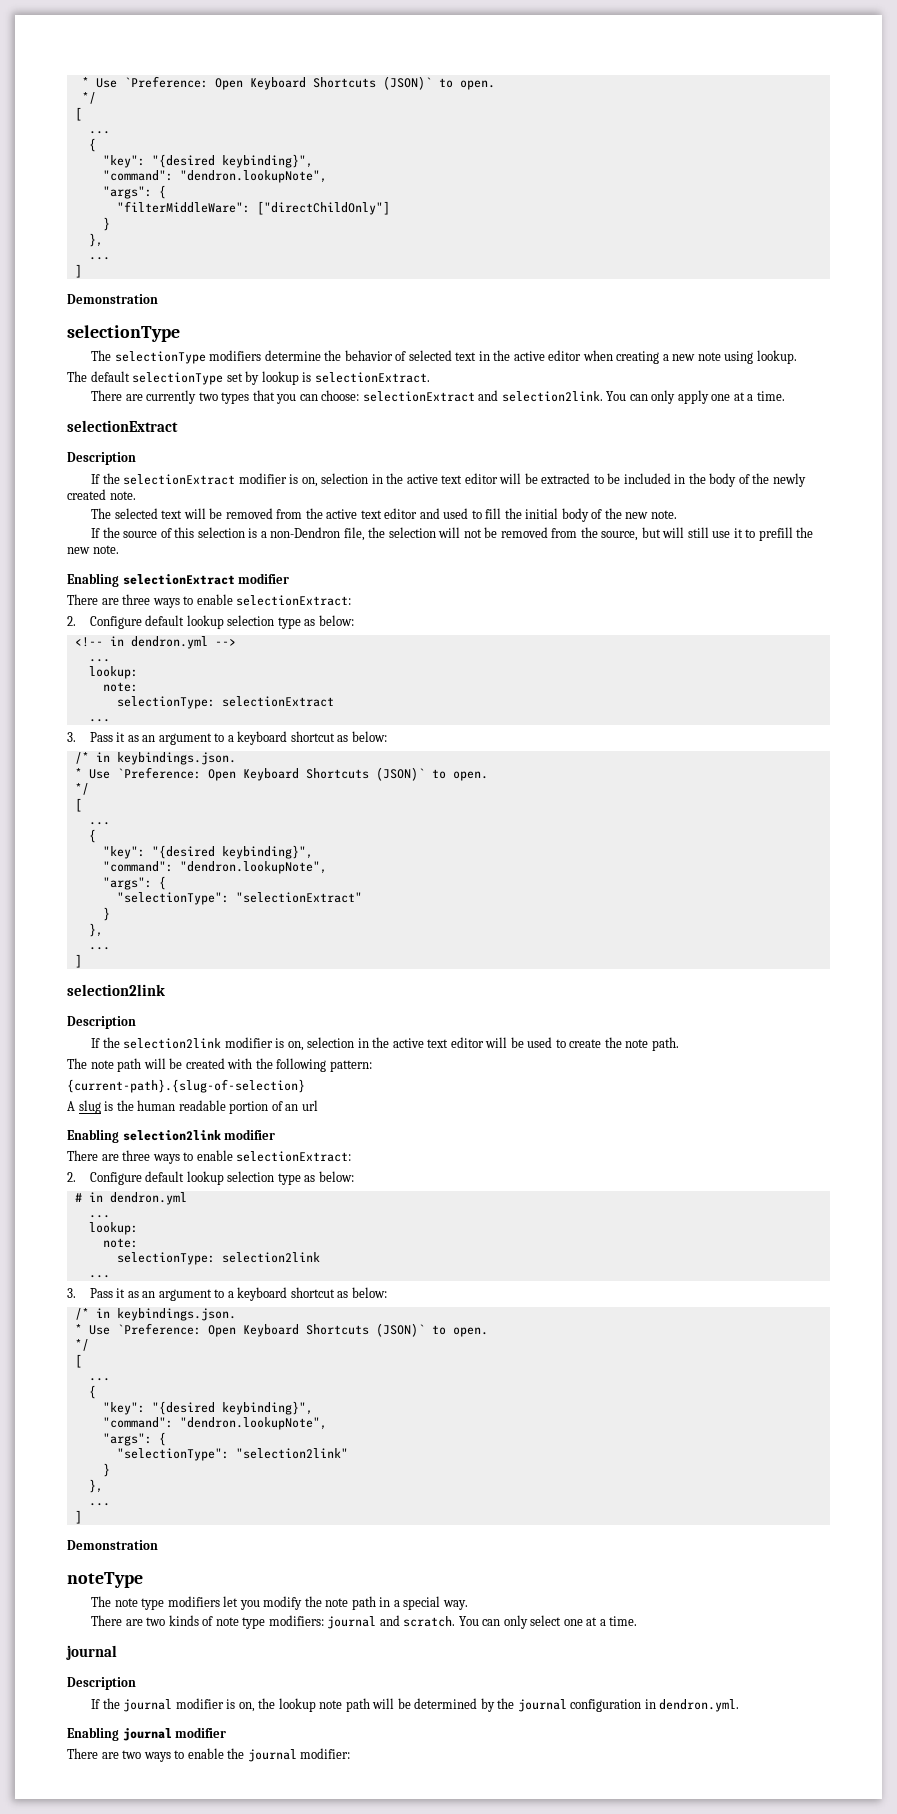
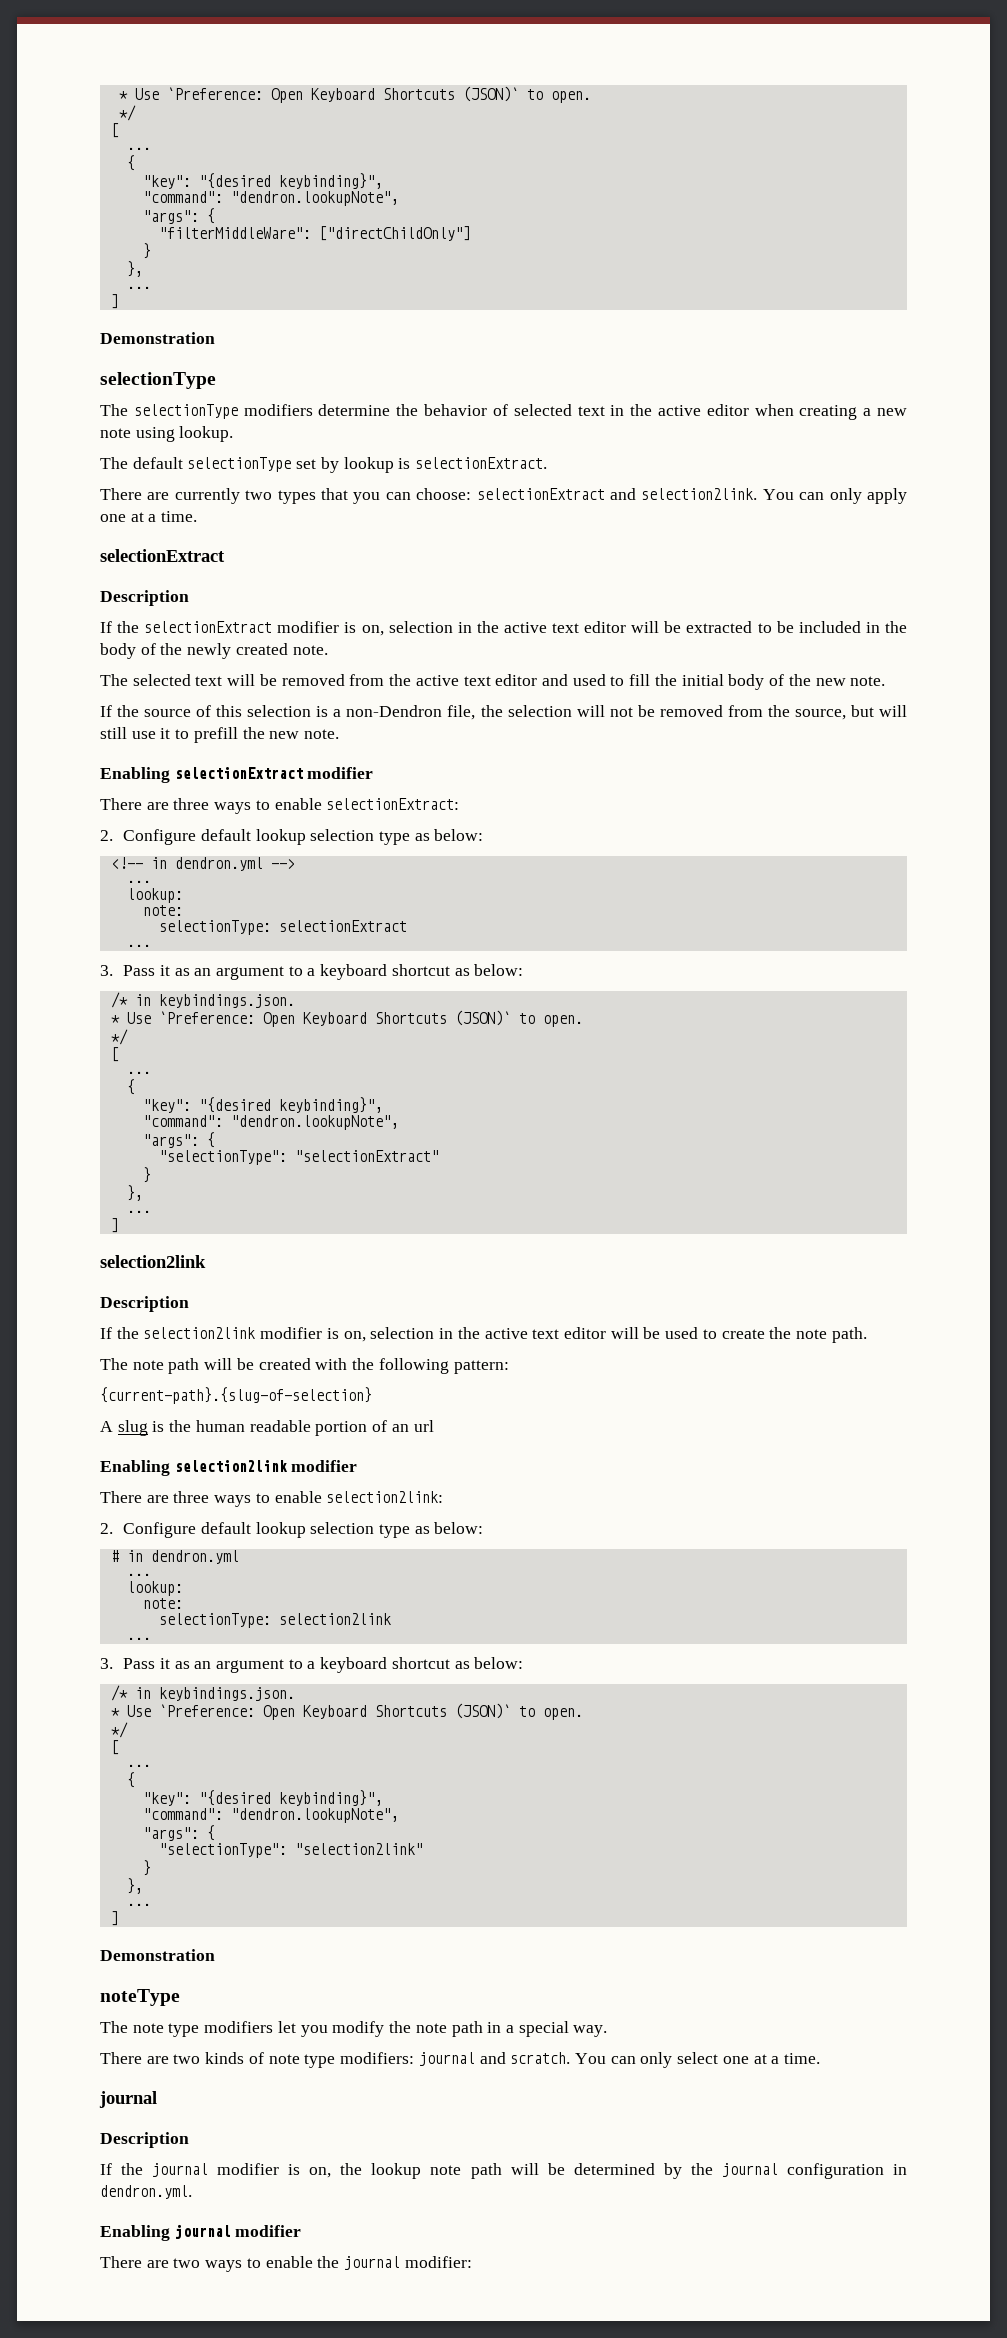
  Enabling selection2link modifier
- There are three ways to enable selectionExtract:
+ There are three ways to enable selection2link:

